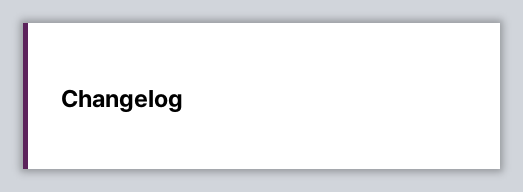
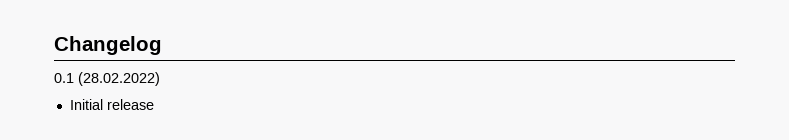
+ 0.1 (28.02.2022)
+ Initial release

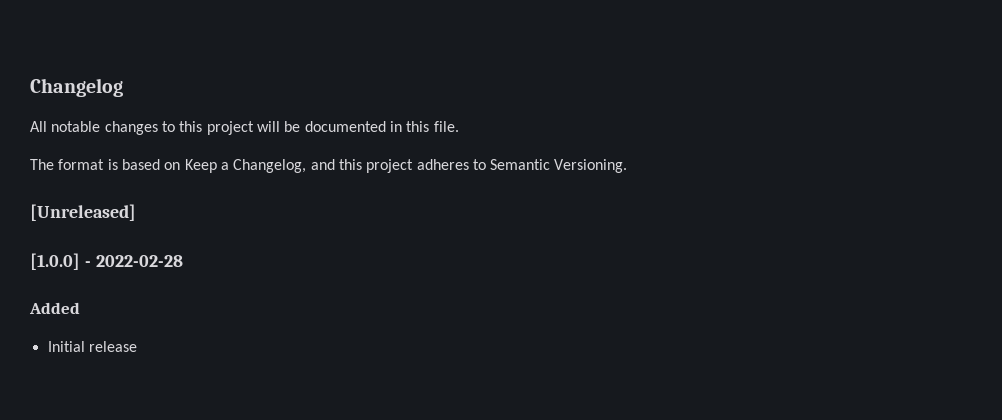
- 0.1 (28.02.2022)
+ All notable changes to this project will be documented in this file.
+ The format is based on Keep a Changelog, and this project adheres to Semantic Versioning.
+ [Unreleased]
+ [1.0.0] - 2022-02-28
+ Added

